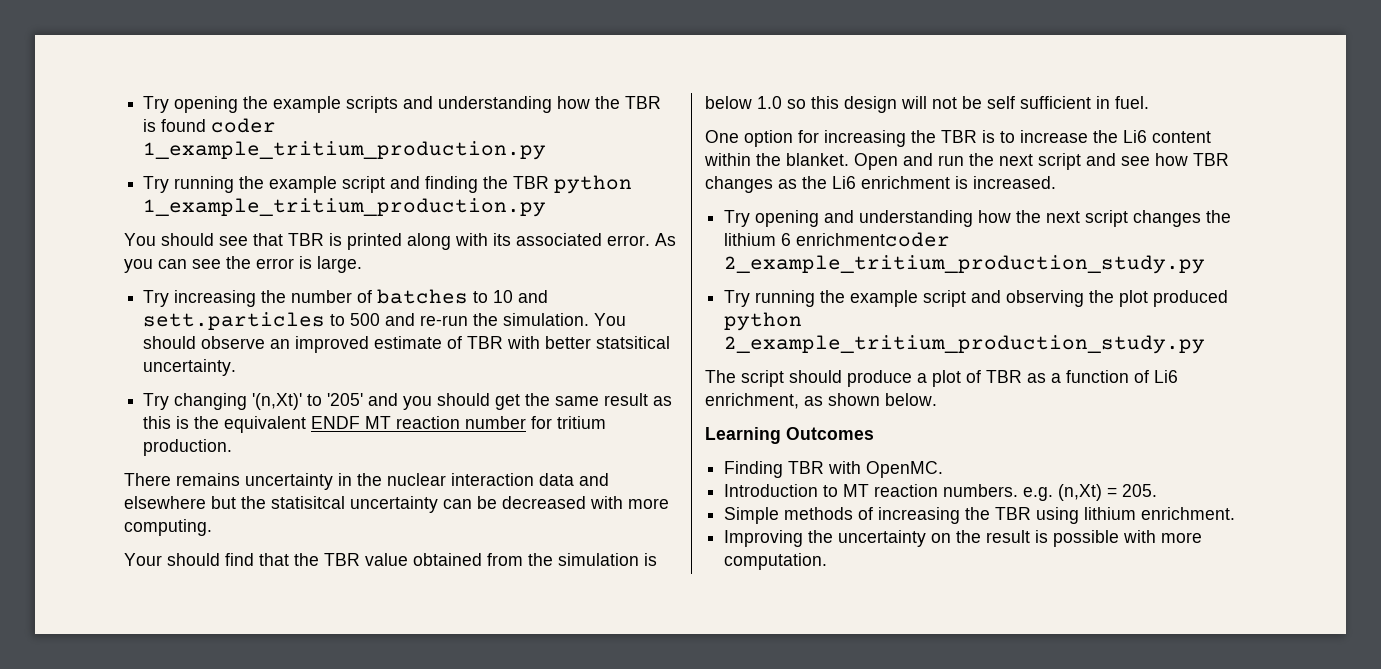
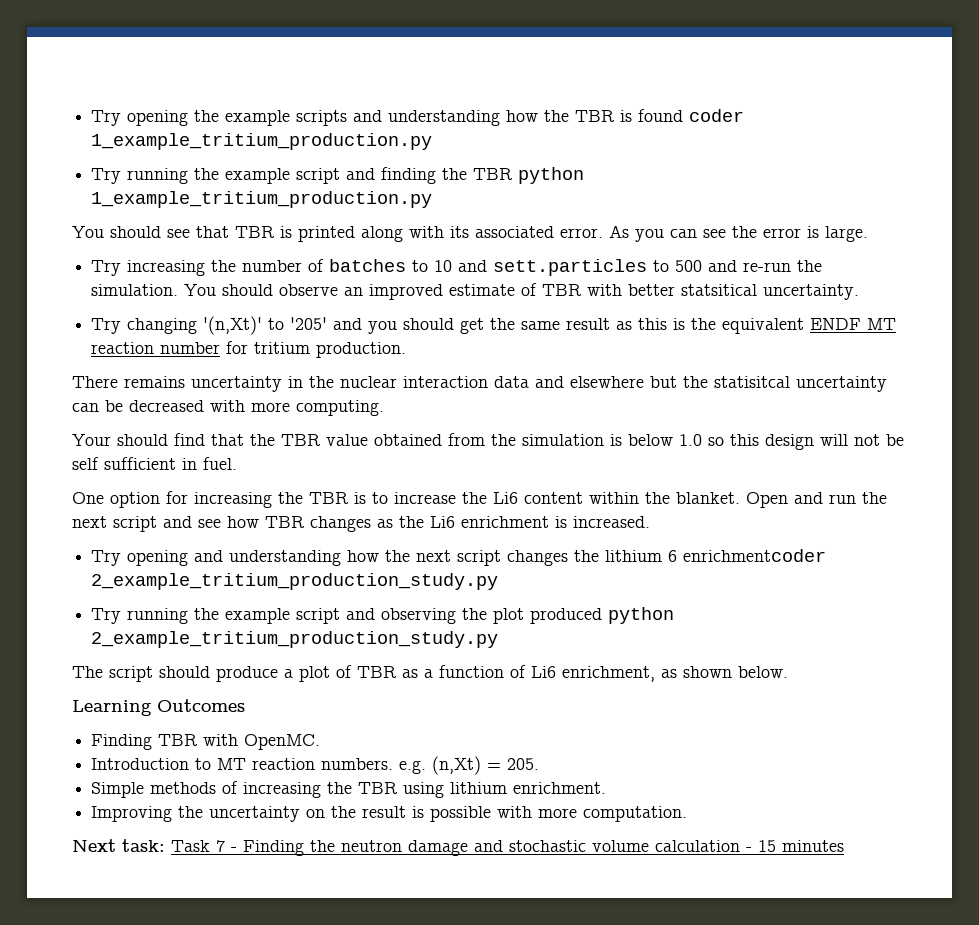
+ Next task: Task 7 - Finding the neutron damage and stochastic volume calculation - 15 minutes

